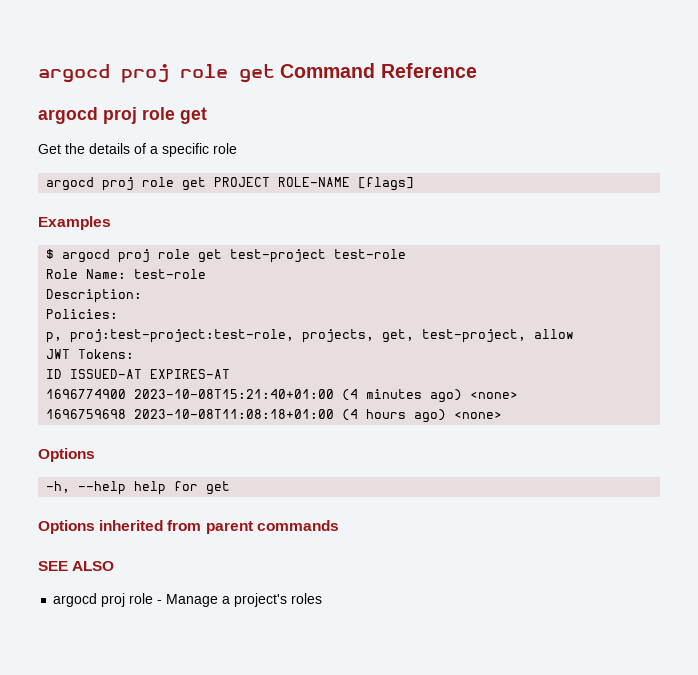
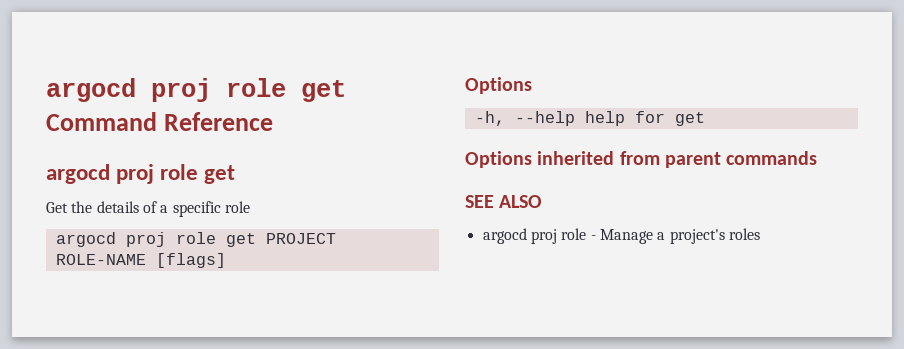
- Examples
- $ argocd proj role get test-project test-role
- Role Name: test-role
- Description:
- Policies:
- p, proj:test-project:test-role, projects, get, test-project, allow
- JWT Tokens:
- ID ISSUED-AT EXPIRES-AT
- 1696774900 2023-10-08T15:21:40+01:00 (4 minutes ago) <none>
- 1696759698 2023-10-08T11:08:18+01:00 (4 hours ago) <none>

